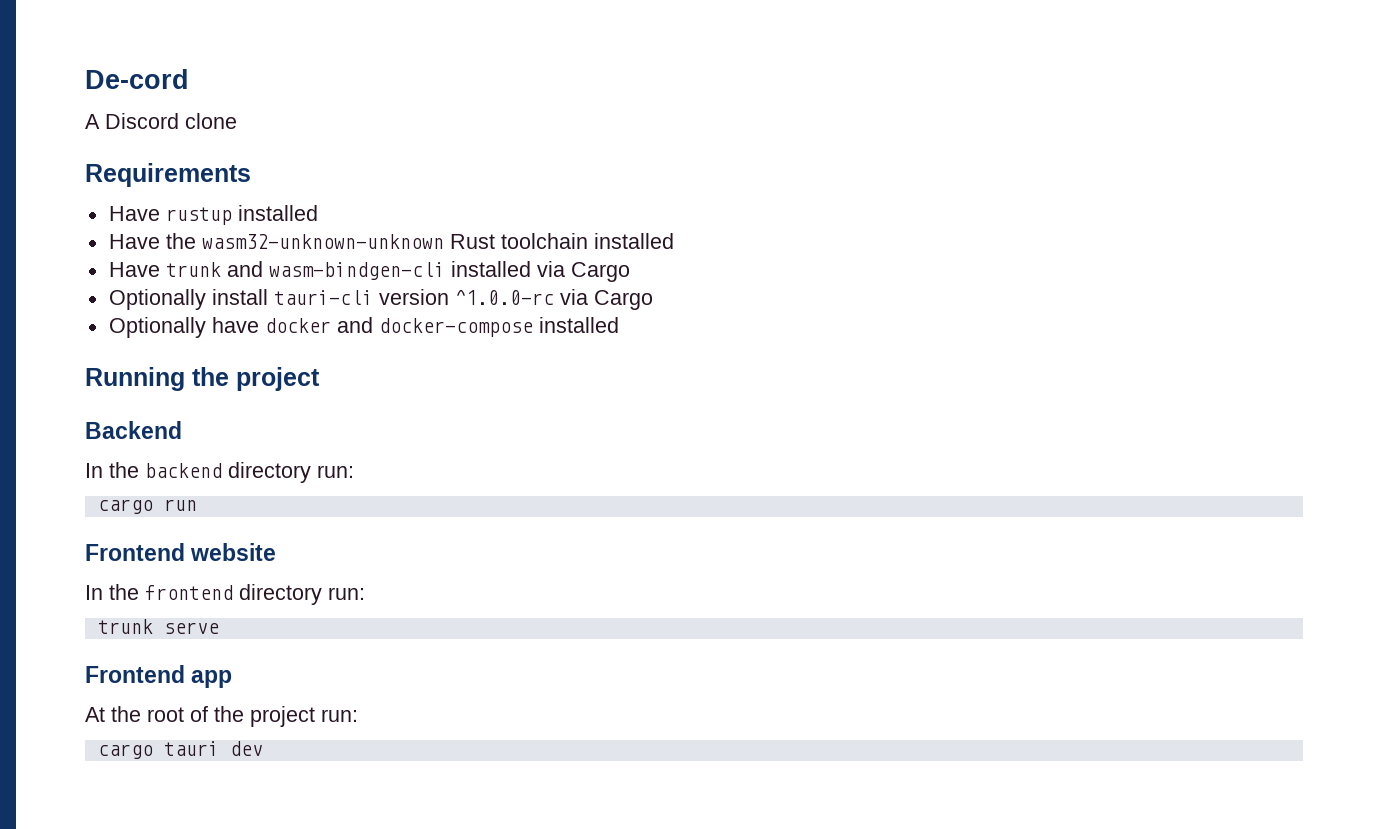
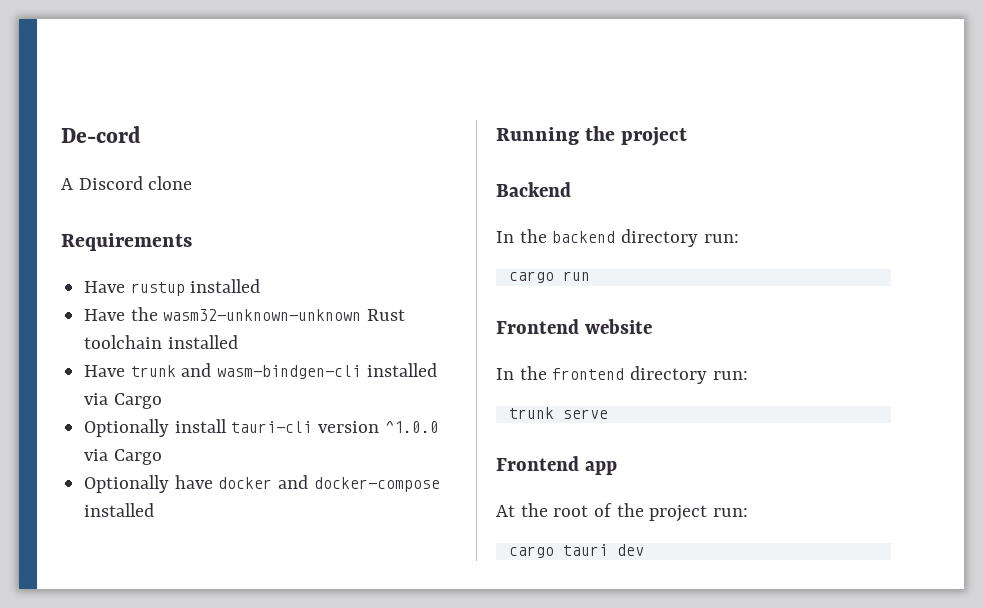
- Optionally install tauri-cli version ^1.0.0-rc via Cargo
+ Optionally install tauri-cli version ^1.0.0 via Cargo

